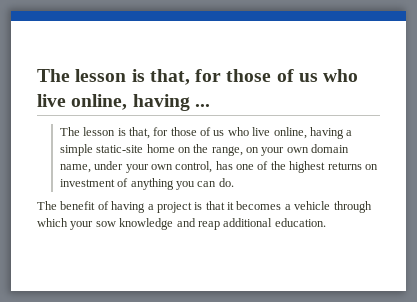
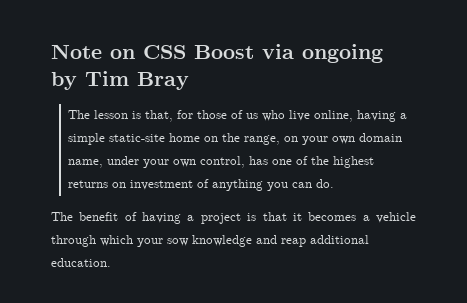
- The lesson is that, for those of us who live online, having ...
+ Note on CSS Boost via ongoing by Tim Bray

